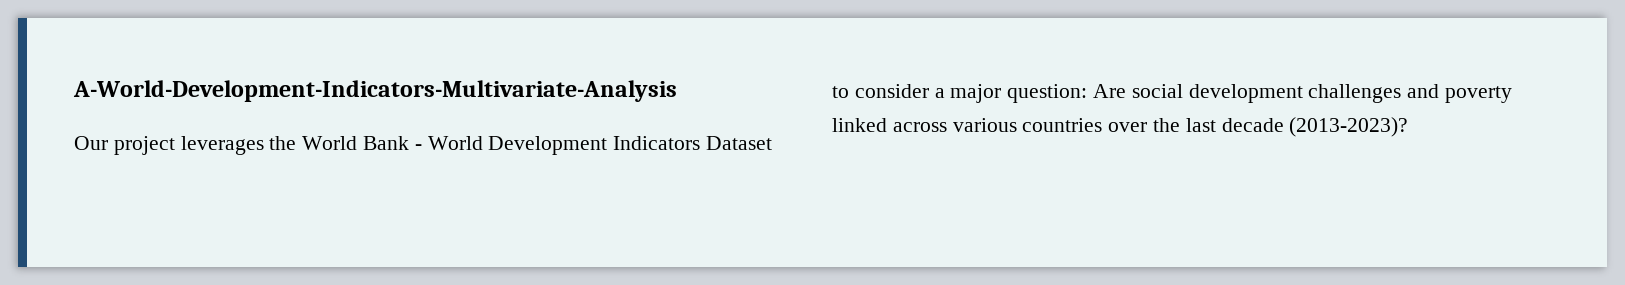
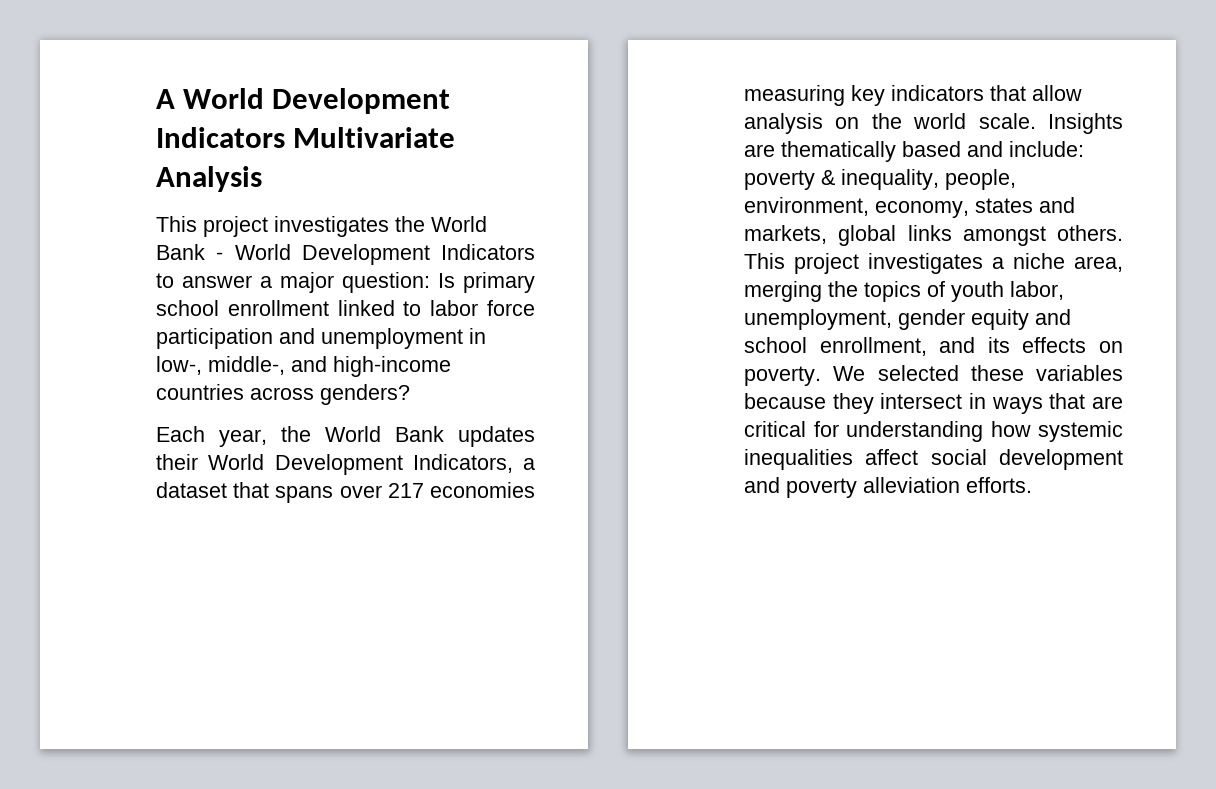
- A-World-Development-Indicators-Multivariate-Analysis
- Our project leverages the World Bank - World Development Indicators Dataset to consider a major question: Are social development challenges and poverty linked across various countries over the last decade (2013-2023)?
+ A World Development Indicators Multivariate Analysis
+ This project investigates the World Bank - World Development Indicators to answer a major question: Is primary school enrollment linked to labor force participation and unemployment in low-, middle-, and high-income countries across genders?
+ Each year, the World Bank updates their World Development Indicators, a dataset that spans over 217 economies measuring key indicators that allow analysis on the world scale. Insights are thematically based and include: poverty & inequality, people, environment, economy, states and markets, global links amongst others. This project investigates a niche area, merging the topics of youth labor, unemployment, gender equity and school enrollment, and its effects on poverty. We selected these variables because they intersect in ways that are critical for understanding how systemic inequalities affect social development and poverty alleviation efforts.

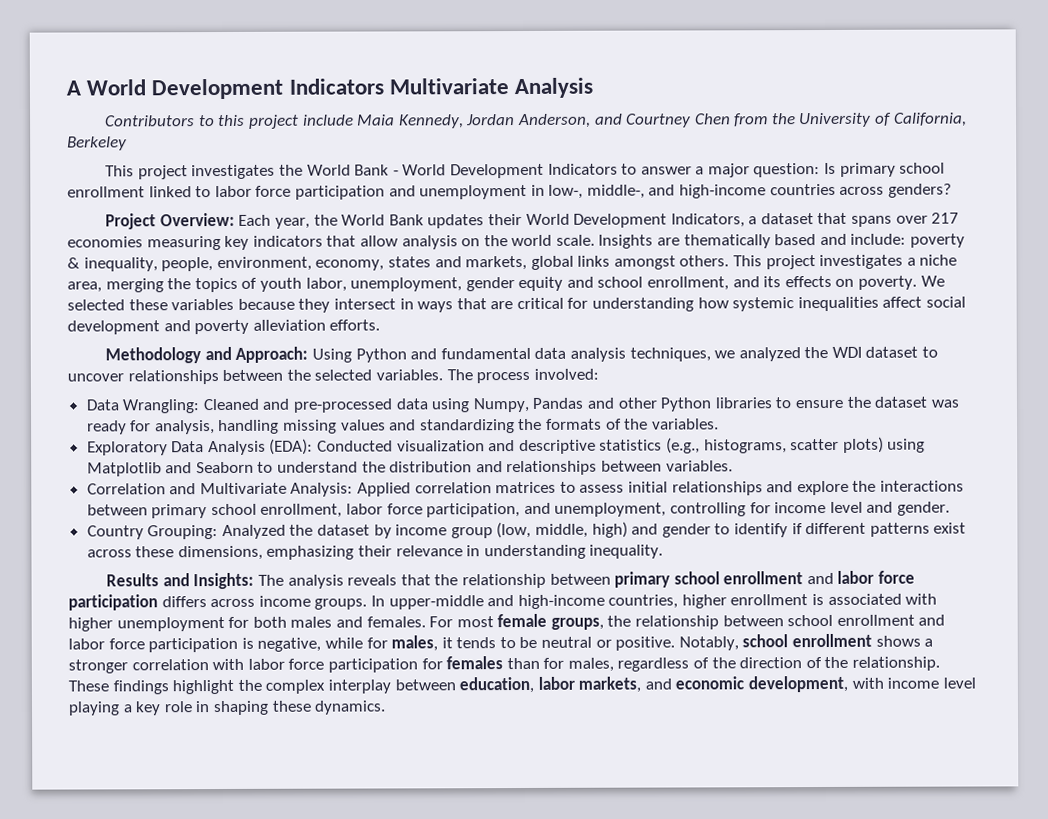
+ Contributors to this project include Maia Kennedy, Jordan Anderson, and Courtney Chen from the University of California, Berkeley
- Each year, the World Bank updates their World Development Indicators, a dataset that spans over 217 economies measuring key indicators that allow analysis on the world scale.
+ Project Overview: Each year, the World Bank updates their World Development Indicators, a dataset that spans over 217 economies measuring key indicators that allow analysis on the world scale.
+ Methodology and Approach: Using Python and fundamental data analysis techniques, we analyzed the WDI dataset to uncover relationships between the selected variables. The process involved:
+ Data Wrangling: Cleaned and pre-processed data using Numpy, Pandas and other Python libraries to ensure the dataset was ready for analysis, handling missing values and standardizing the formats of the variables.
+ Exploratory Data Analysis (EDA): Conducted visualization and descriptive statistics (e.g., histograms, scatter plots) using Matplotlib and Seaborn to understand the distribution and relationships between variables.
+ Correlation and Multivariate Analysis: Applied correlation matrices to assess initial relationships and explore the interactions between primary school enrollment, labor force participation, and unemployment, controlling for income level and gender.
+ Country Grouping: Analyzed the dataset by income group (low, middle, high) and gender to identify if different patterns exist across these dimensions, emphasizing their relevance in understanding inequality.
+ Results and Insights: The analysis reveals that the relationship between primary school enrollment and labor force participation differs across income groups. In upper-middle and high-income countries, higher enrollment is associated with higher unemployment for both males and females. For most female groups, the relationship between school enrollment and labor force participation is negative, while for males, it tends to be neutral or positive. Notably, school enrollment shows a stronger correlation with labor force participation for females than for males, regardless of the direction of the relationship. These findings highlight the complex interplay between education, labor markets, and economic development, with income level playing a key role in shaping these dynamics.

